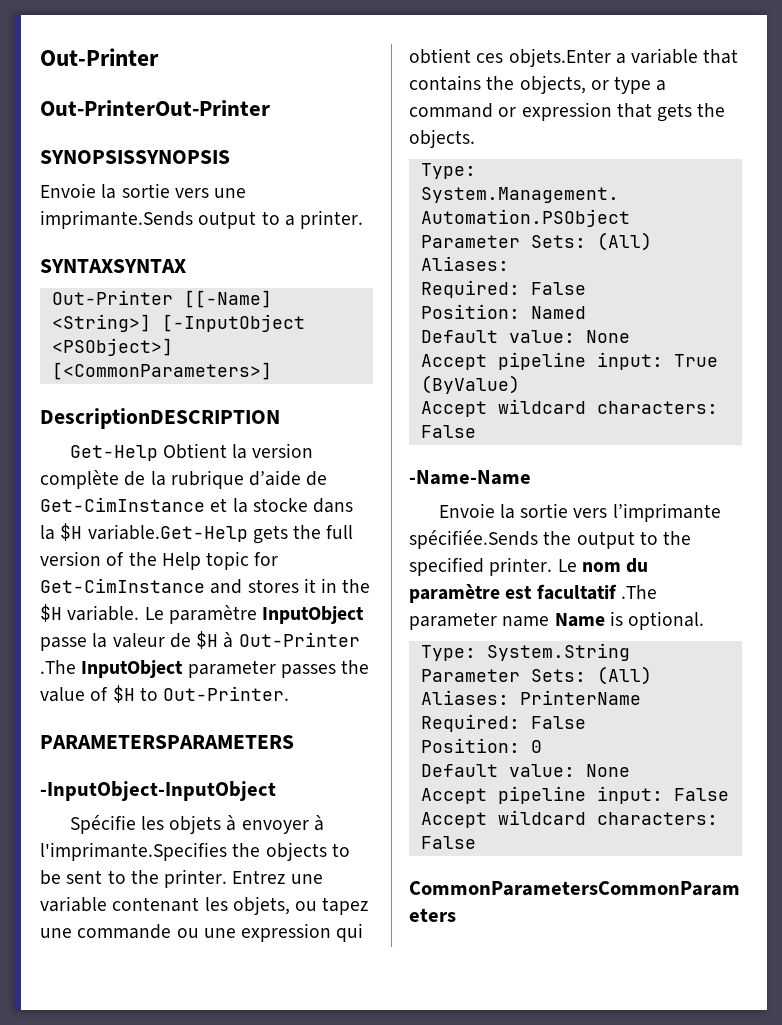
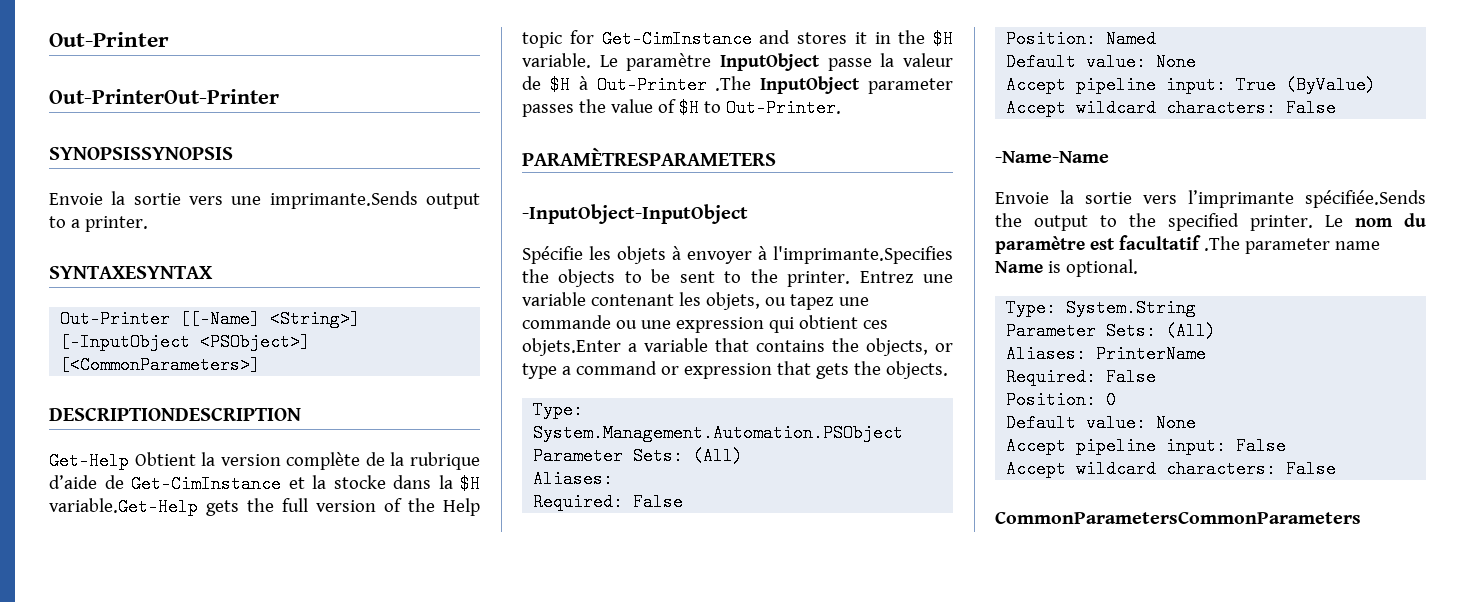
- SYNTAXSYNTAX
+ SYNTAXESYNTAX
- DescriptionDESCRIPTION
+ DESCRIPTIONDESCRIPTION
- PARAMETERSPARAMETERS
+ PARAMÈTRESPARAMETERS

